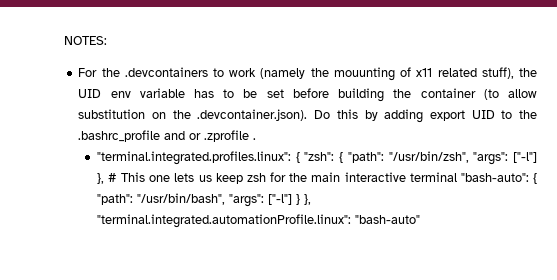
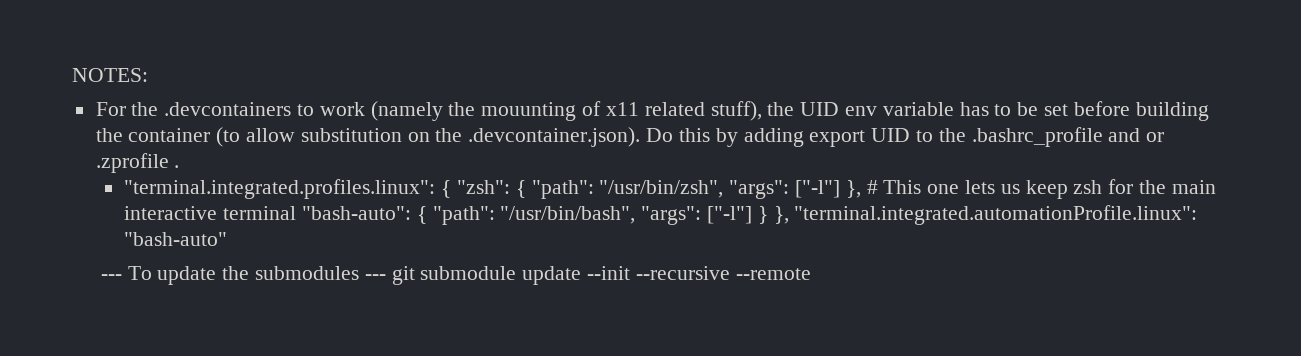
+ --- To update the submodules --- git submodule update --init --recursive --remote

